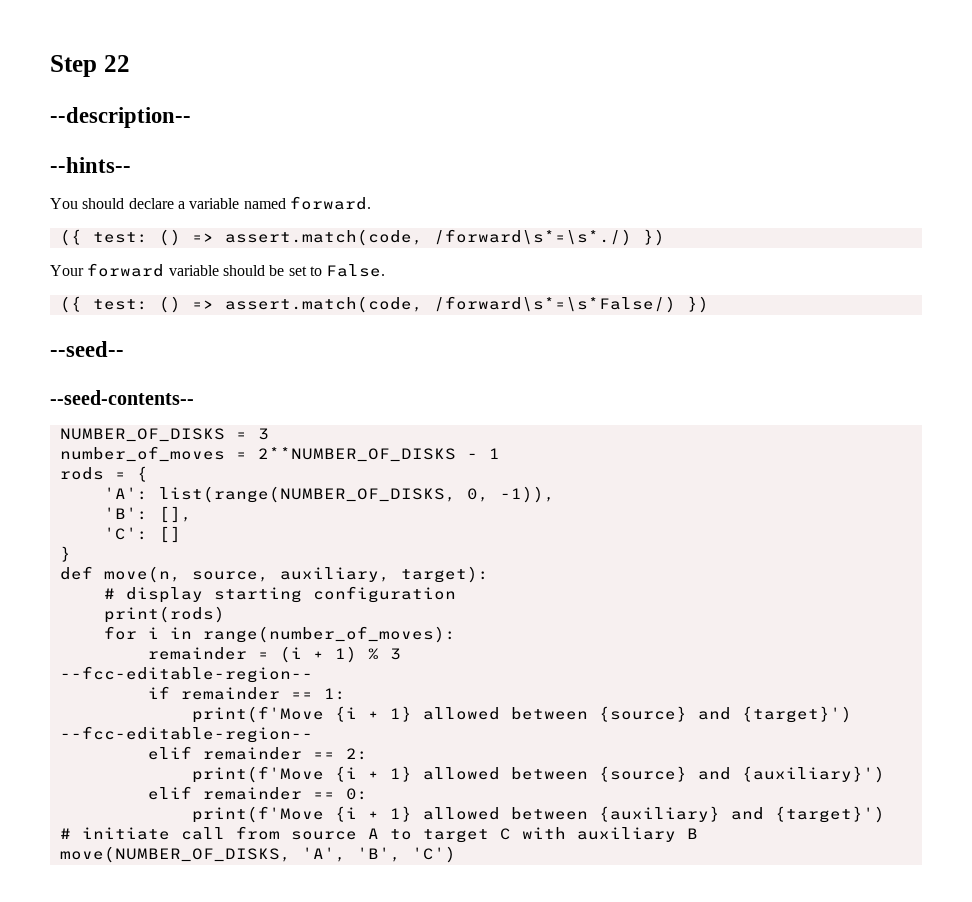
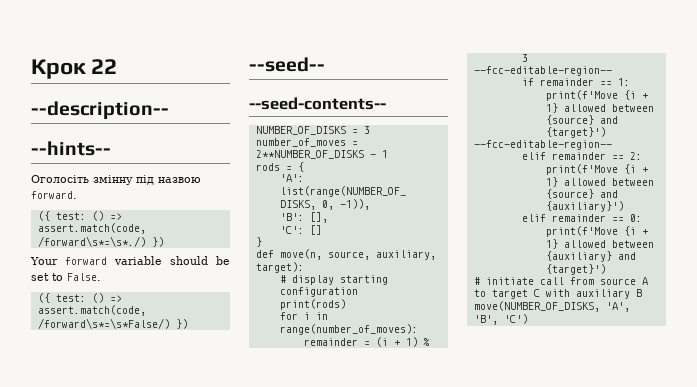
- Step 22
+ Крок 22
- You should declare a variable named forward.
+ Оголосіть змінну під назвою forward.

